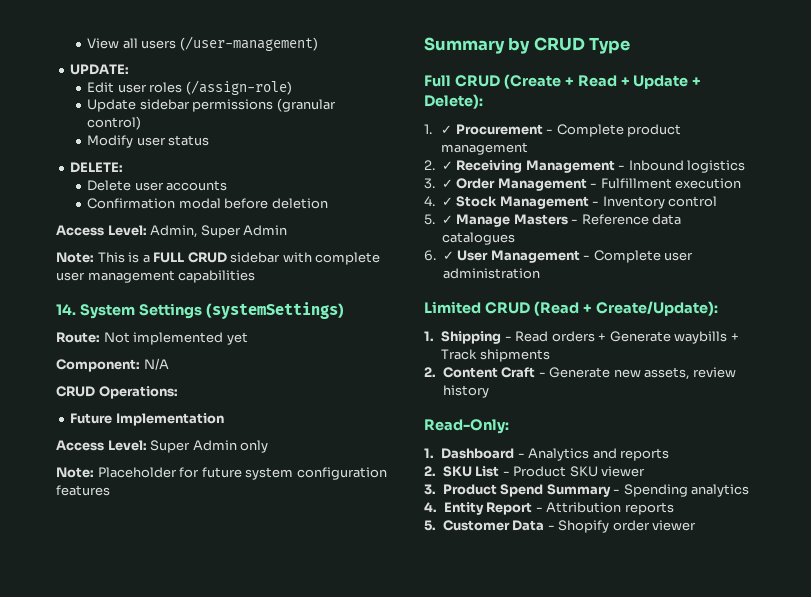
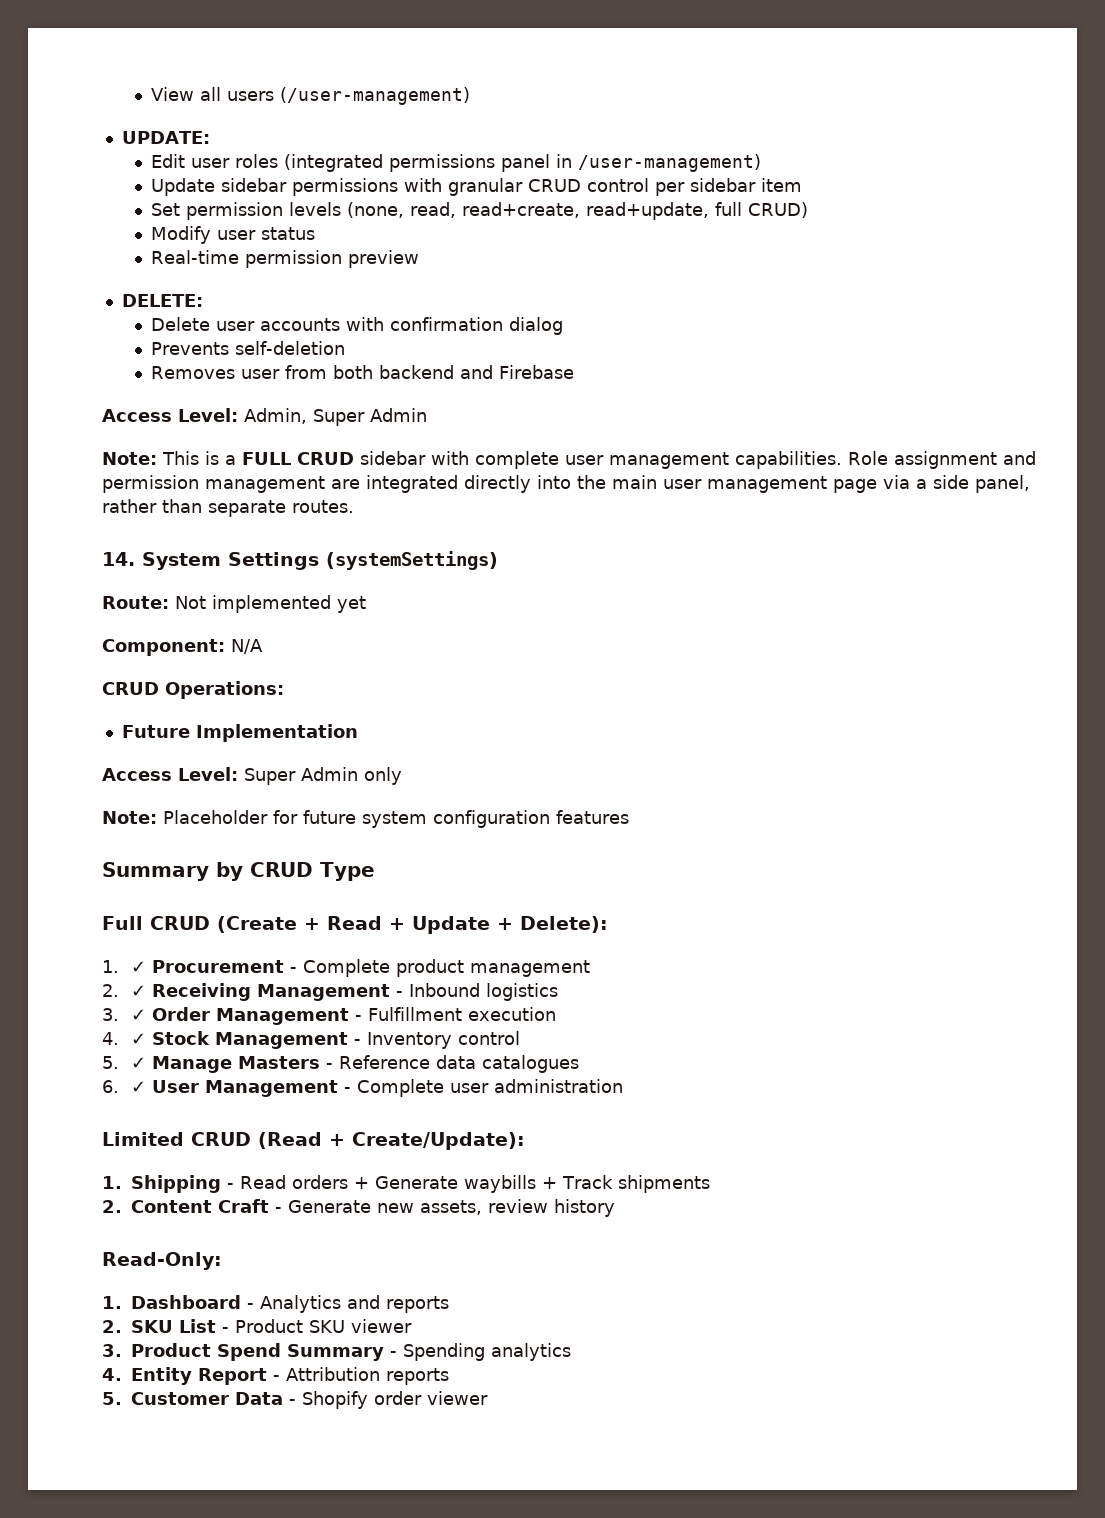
- Edit user roles (/assign-role)
- Update sidebar permissions (granular control)
+ Edit user roles (integrated permissions panel in /user-management)
+ Update sidebar permissions with granular CRUD control per sidebar item
+ Set permission levels (none, read, read+create, read+update, full CRUD)
+ Real-time permission preview
- Delete user accounts
- Confirmation modal before deletion
+ Delete user accounts with confirmation dialog
+ Prevents self-deletion
+ Removes user from both backend and Firebase
- Note: This is a FULL CRUD sidebar with complete user management capabilities
+ Note: This is a FULL CRUD sidebar with complete user management capabilities. Role assignment and permission management are integrated directly into the main user management page via a side panel, rather than separate routes.

